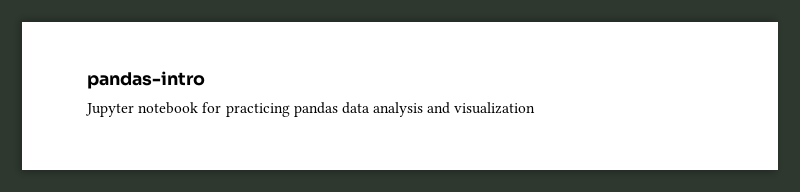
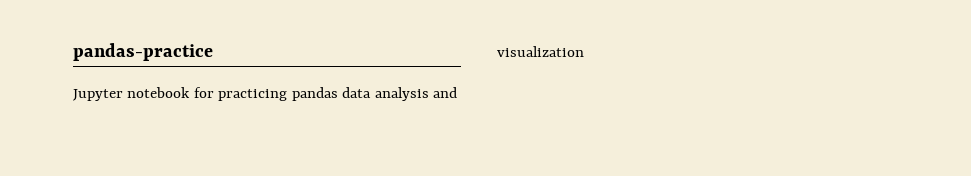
- pandas-intro
+ pandas-practice

